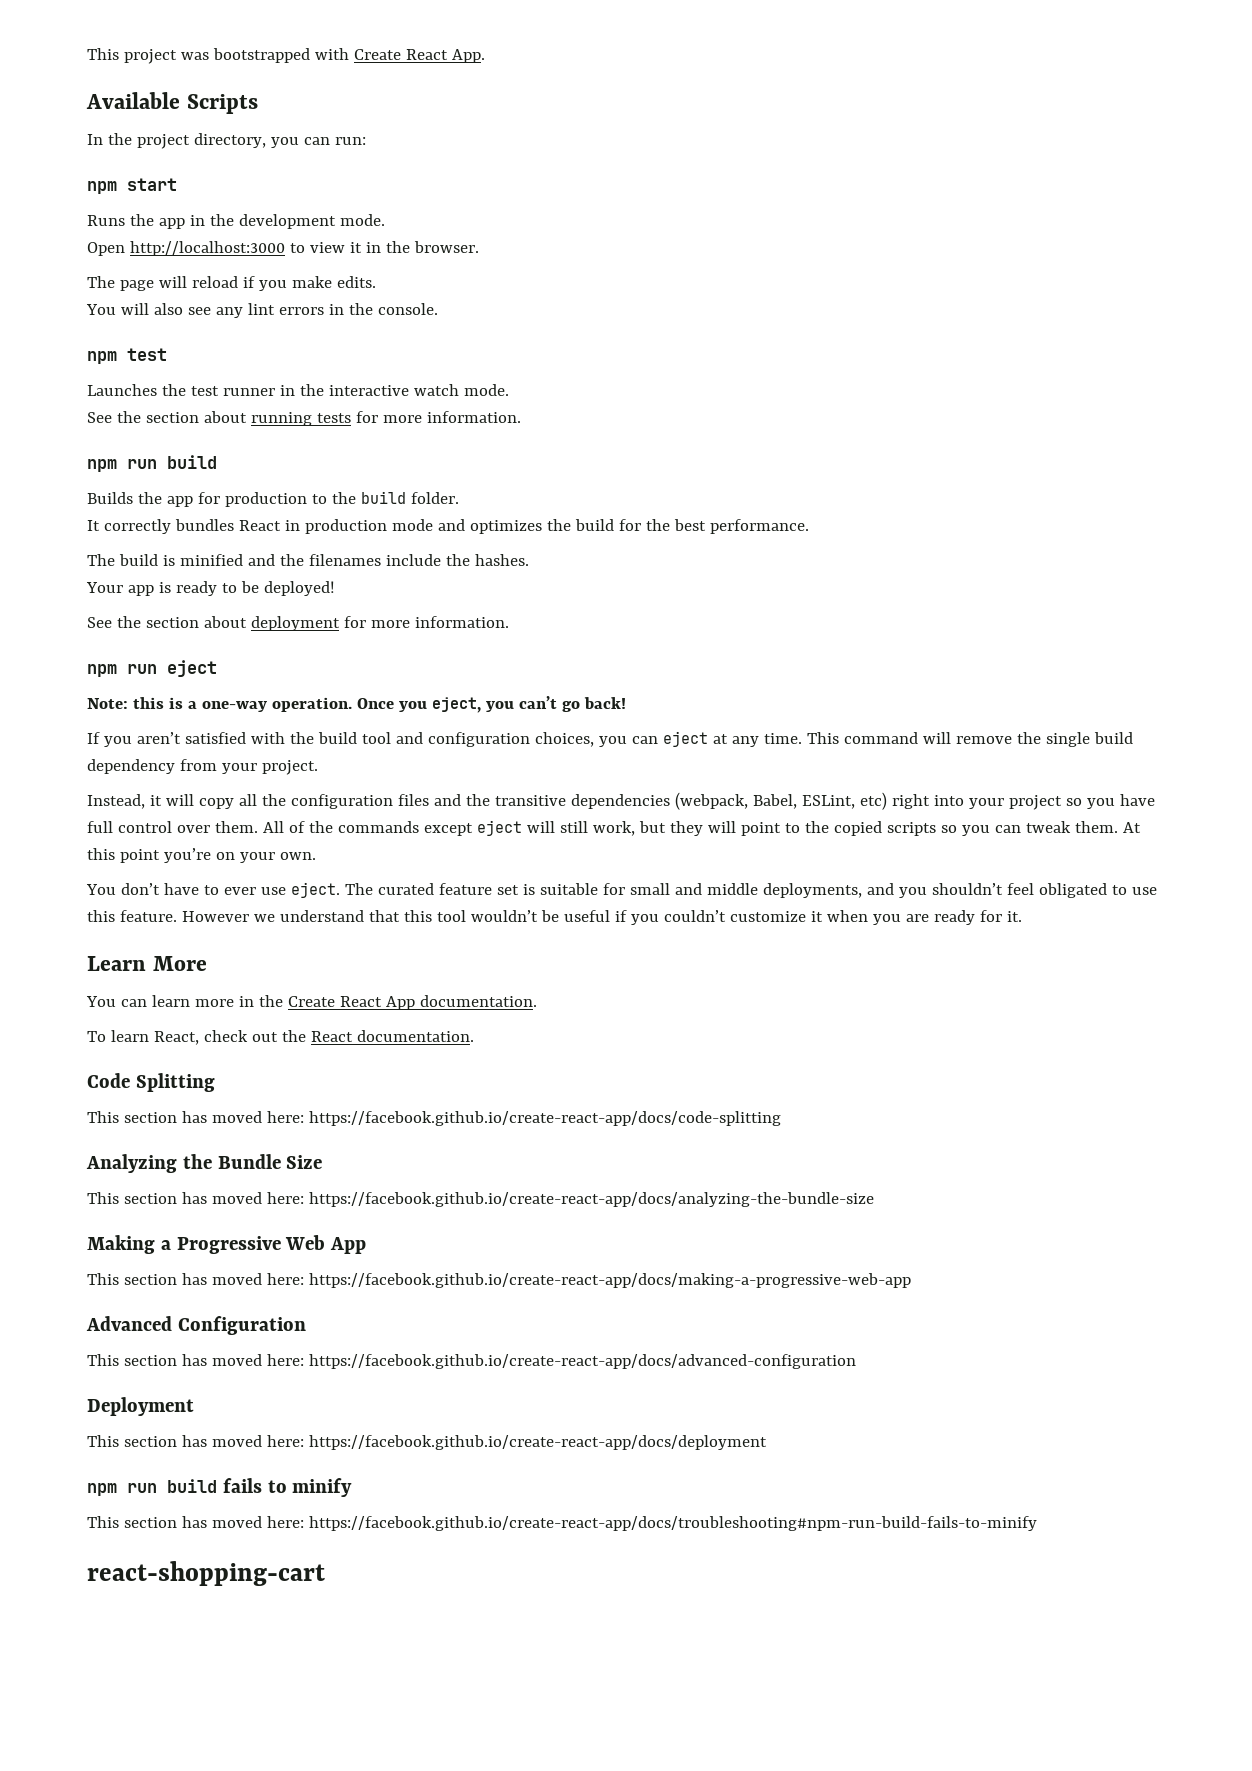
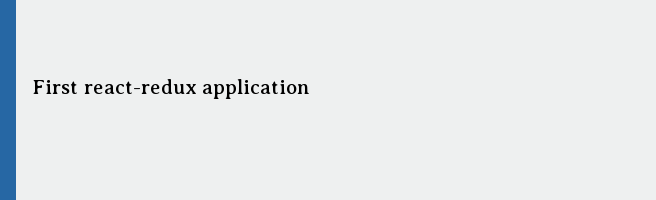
- This project was bootstrapped with Create React App.
- Available Scripts
- In the project directory, you can run:
- npm start
- Runs the app in the development mode.
- Open http://localhost:3000 to view it in the browser.
- The page will reload if you make edits.
- You will also see any lint errors in the console.
- npm test
- Launches the test runner in the interactive watch mode.
- See the section about running tests for more information.
- npm run build
- Builds the app for production to the build folder.
- It correctly bundles React in production mode and optimizes the build for the best performance.
- The build is minified and the filenames include the hashes.
- Your app is ready to be deployed!
- See the section about deployment for more information.
- npm run eject
- Note: this is a one-way operation. Once you eject, you can’t go back!
- If you aren’t satisfied with the build tool and configuration choices, you can eject at any time. This command will remove the single build dependency from your project.
- Instead, it will copy all the configuration files and the transitive dependencies (webpack, Babel, ESLint, etc) right into your project so you have full control over them. All of the commands except eject will still work, but they will point to the copied scripts so you can tweak them. At this point you’re on your own.
- You don’t have to ever use eject. The curated feature set is suitable for small and middle deployments, and you shouldn’t feel obligated to use this feature. However we understand that this tool wouldn’t be useful if you couldn’t customize it when you are ready for it.
- Learn More
- You can learn more in the Create React App documentation.
- To learn React, check out the React documentation.
- Code Splitting
- This section has moved here: https://facebook.github.io/create-react-app/docs/code-splitting
- Analyzing the Bundle Size
- This section has moved here: https://facebook.github.io/create-react-app/docs/analyzing-the-bundle-size
- Making a Progressive Web App
- This section has moved here: https://facebook.github.io/create-react-app/docs/making-a-progressive-web-app
- Advanced Configuration
- This section has moved here: https://facebook.github.io/create-react-app/docs/advanced-configuration
- Deployment
- This section has moved here: https://facebook.github.io/create-react-app/docs/deployment
- npm run build fails to minify
- This section has moved here: https://facebook.github.io/create-react-app/docs/troubleshooting#npm-run-build-fails-to-minify
- react-shopping-cart
+ First react-redux application

